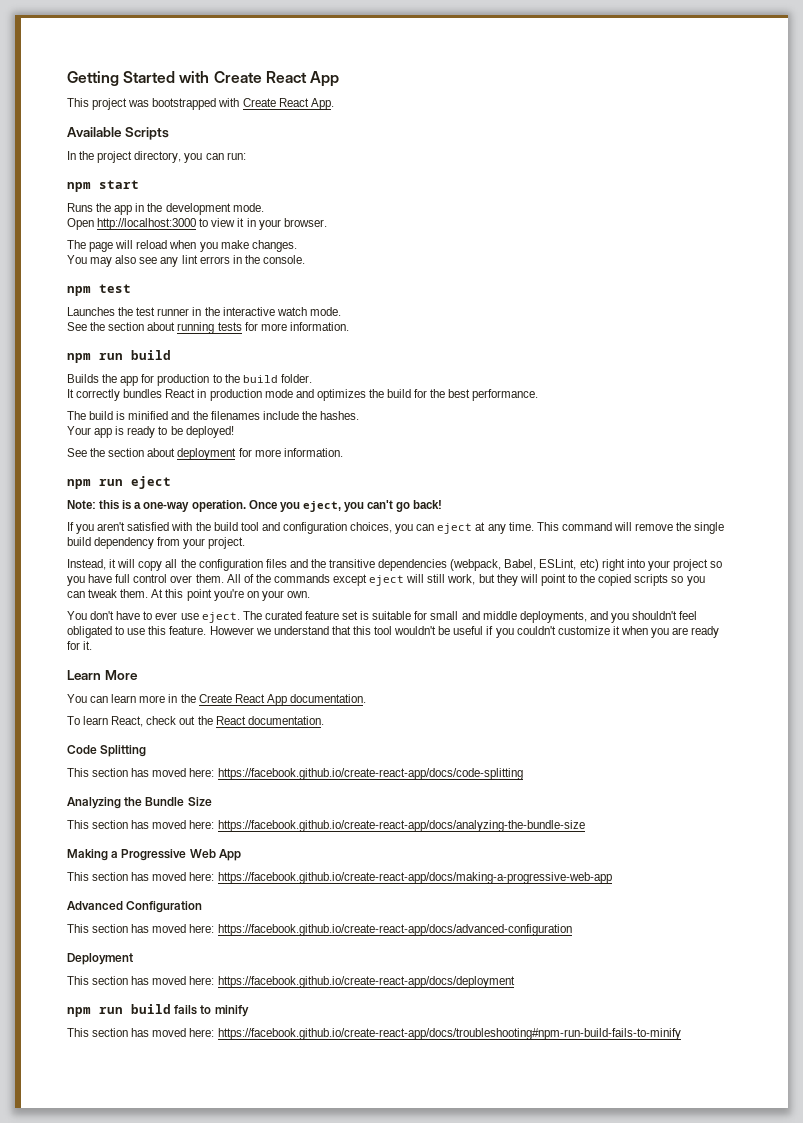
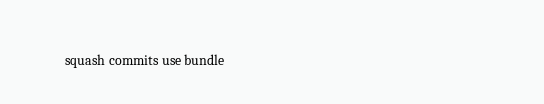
- Getting Started with Create React App
- This project was bootstrapped with Create React App.
- Available Scripts
- In the project directory, you can run:
- npm start
- Runs the app in the development mode.
- Open http://localhost:3000 to view it in your browser.
- The page will reload when you make changes.
- You may also see any lint errors in the console.
- npm test
- Launches the test runner in the interactive watch mode.
- See the section about running tests for more information.
- npm run build
- Builds the app for production to the build folder.
- It correctly bundles React in production mode and optimizes the build for the best performance.
- The build is minified and the filenames include the hashes.
- Your app is ready to be deployed!
- See the section about deployment for more information.
- npm run eject
- Note: this is a one-way operation. Once you eject, you can't go back!
- If you aren't satisfied with the build tool and configuration choices, you can eject at any time. This command will remove the single build dependency from your project.
- Instead, it will copy all the configuration files and the transitive dependencies (webpack, Babel, ESLint, etc) right into your project so you have full control over them. All of the commands except eject will still work, but they will point to the copied scripts so you can tweak them. At this point you're on your own.
- You don't have to ever use eject. The curated feature set is suitable for small and middle deployments, and you shouldn't feel obligated to use this feature. However we understand that this tool wouldn't be useful if you couldn't customize it when you are ready for it.
- Learn More
- You can learn more in the Create React App documentation.
- To learn React, check out the React documentation.
- Code Splitting
- This section has moved here: https://facebook.github.io/create-react-app/docs/code-splitting
- Analyzing the Bundle Size
- This section has moved here: https://facebook.github.io/create-react-app/docs/analyzing-the-bundle-size
- Making a Progressive Web App
- This section has moved here: https://facebook.github.io/create-react-app/docs/making-a-progressive-web-app
- Advanced Configuration
- This section has moved here: https://facebook.github.io/create-react-app/docs/advanced-configuration
- Deployment
- This section has moved here: https://facebook.github.io/create-react-app/docs/deployment
- npm run build fails to minify
- This section has moved here: https://facebook.github.io/create-react-app/docs/troubleshooting#npm-run-build-fails-to-minify
+ squash commits use bundle

